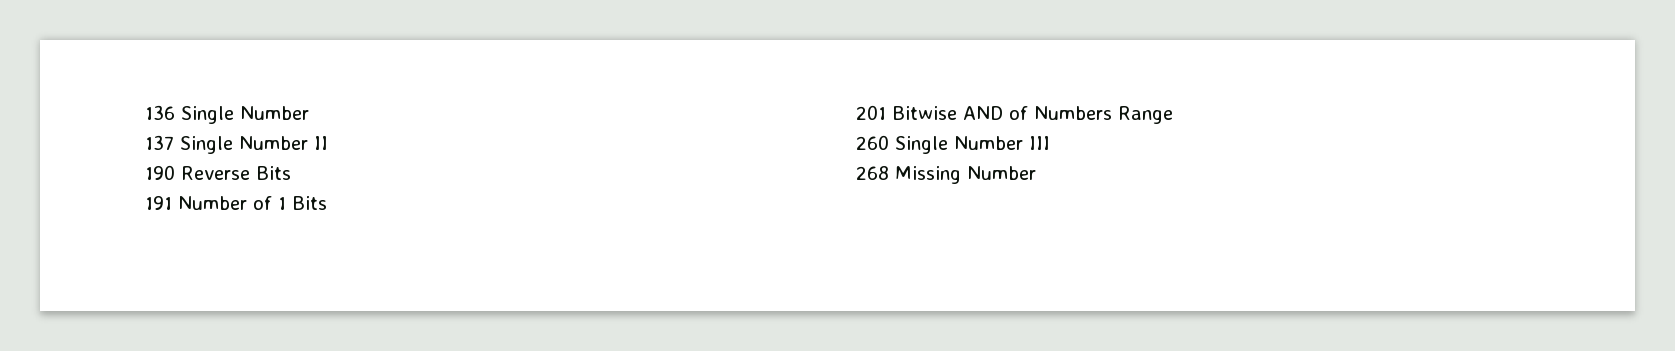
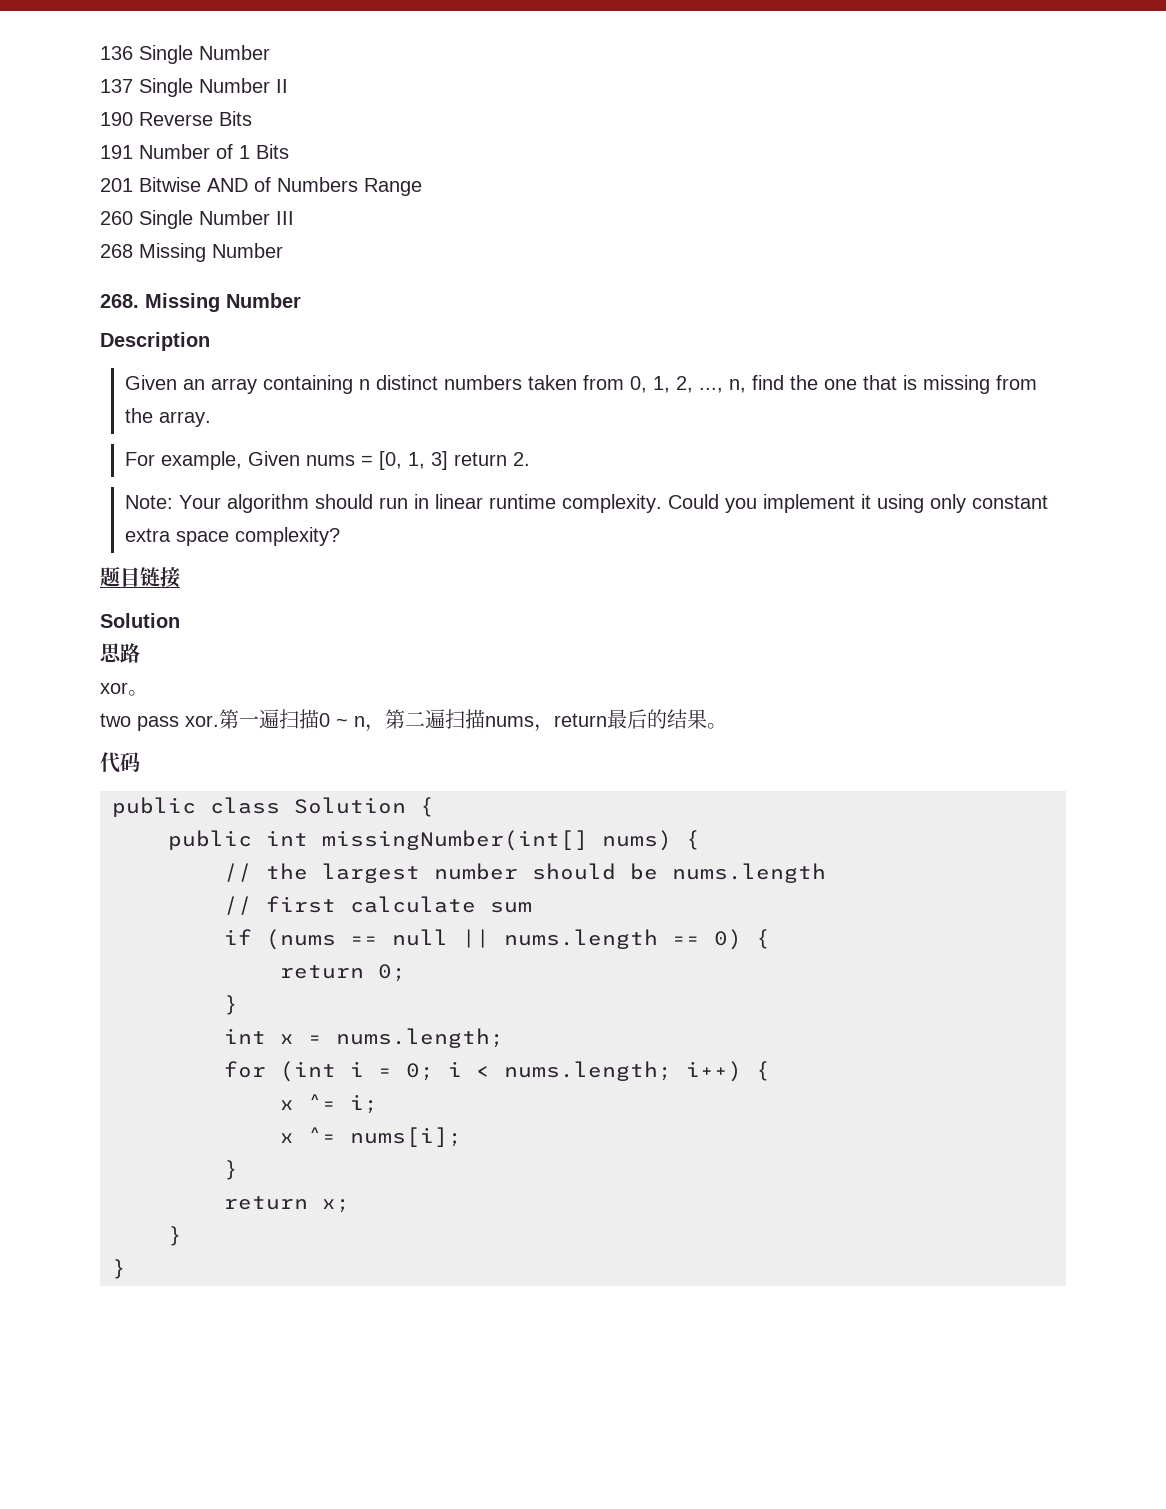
+ 268. Missing Number
+ Description
+ Given an array containing n distinct numbers taken from 0, 1, 2, ..., n, find the one that is missing from the array.
+ For example, Given nums = [0, 1, 3] return 2.
+ Note: Your algorithm should run in linear runtime complexity. Could you implement it using only constant extra space complexity?
+ 题目链接
+ Solution
+ 思路
+ xor。
+ two pass xor.第一遍扫描0 ~ n，第二遍扫描nums，return最后的结果。
+ 代码
+ public class Solution {
+ public int missingNumber(int[] nums) {
+ // the largest number should be nums.length
+ // first calculate sum
+ if (nums == null || nums.length == 0) {
+ return 0;
+ }
+ int x = nums.length;
+ for (int i = 0; i < nums.length; i++) {
+ x ^= i;
+ x ^= nums[i];
+ }
+ return x;
+ }
+ }

